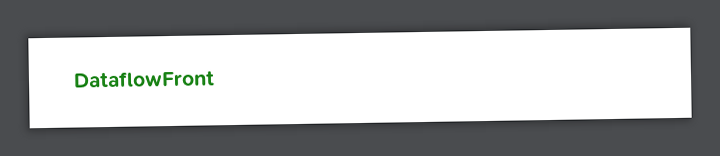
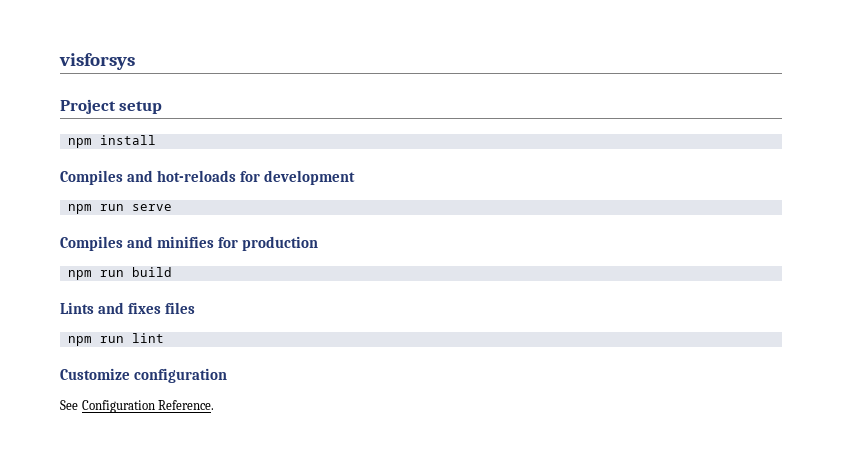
- DataflowFront
+ visforsys
+ Project setup
+ npm install
+ Compiles and hot-reloads for development
+ npm run serve
+ Compiles and minifies for production
+ npm run build
+ Lints and fixes files
+ npm run lint
+ Customize configuration
+ See Configuration Reference.

